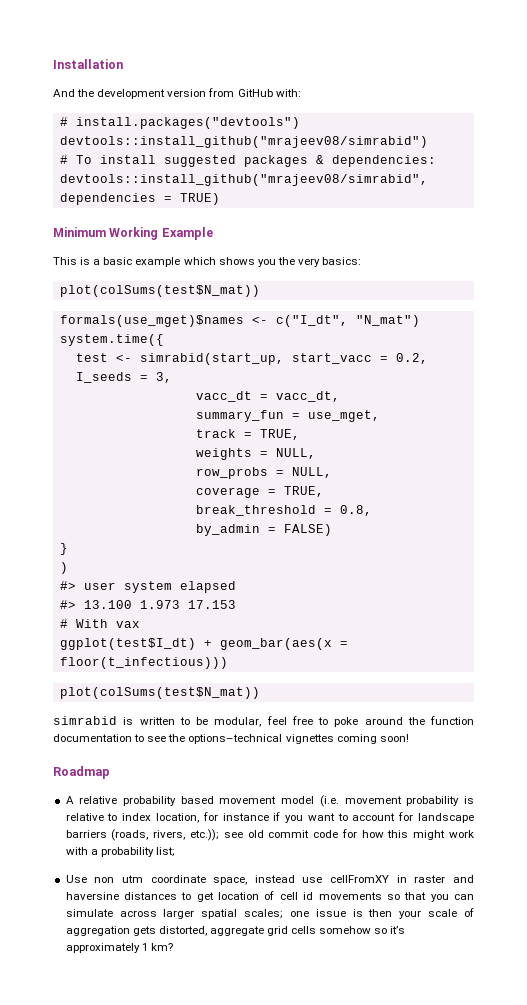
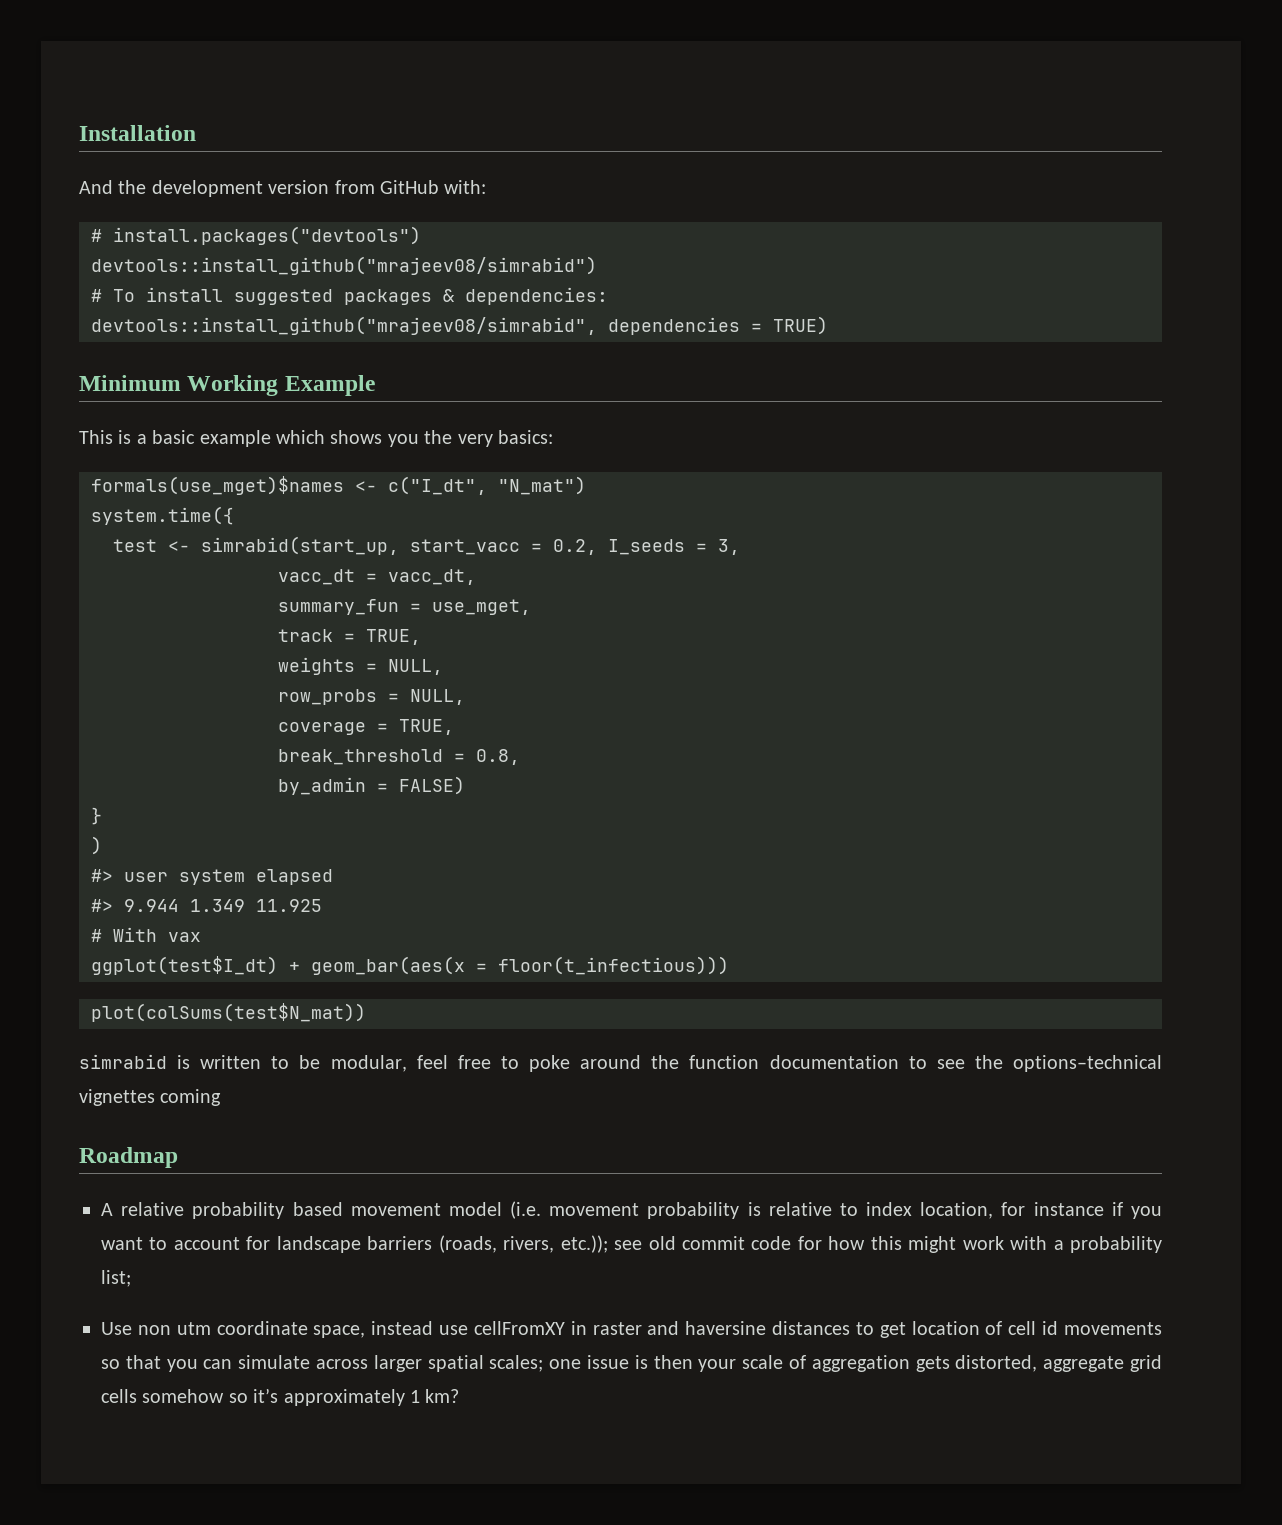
  This is a basic example which shows you the very basics:
- plot(colSums(test$N_mat))
- #> 13.100 1.973 17.153
+ #> 9.944 1.349 11.925
- simrabid is written to be modular, feel free to poke around the function documentation to see the options–technical vignettes coming soon!
+ simrabid is written to be modular, feel free to poke around the function documentation to see the options–technical vignettes coming

